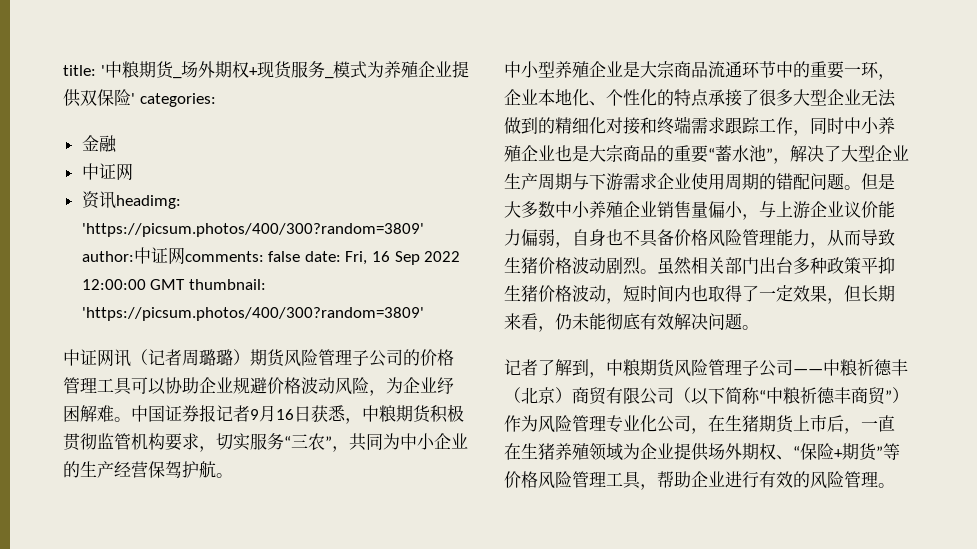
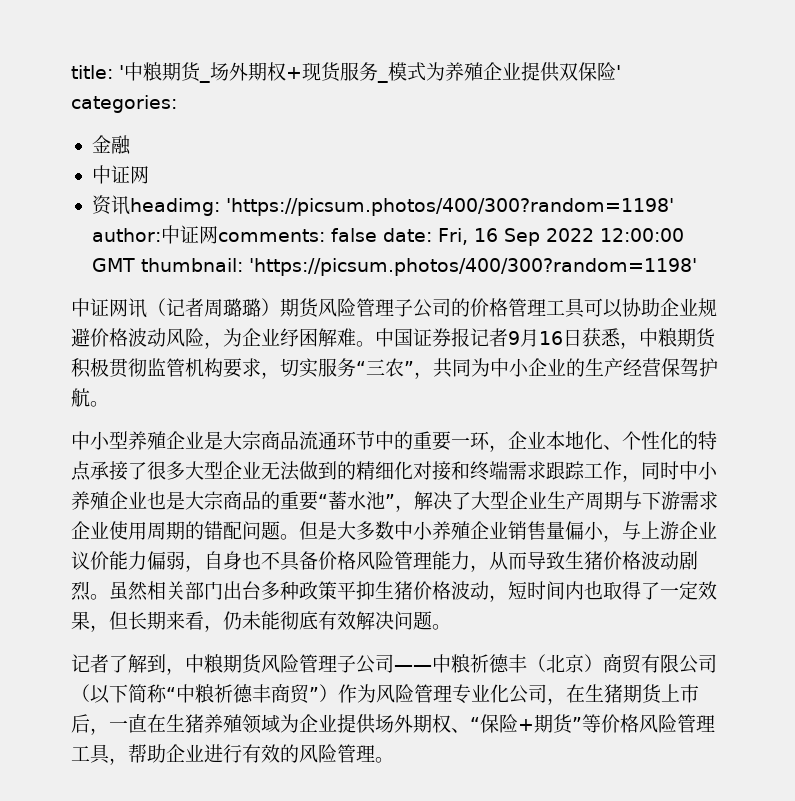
- 资讯headimg: 'https://picsum.photos/400/300?random=3809' author:中证网comments: false date: Fri, 16 Sep 2022 12:00:00 GMT thumbnail: 'https://picsum.photos/400/300?random=3809'
+ 资讯headimg: 'https://picsum.photos/400/300?random=1198' author:中证网comments: false date: Fri, 16 Sep 2022 12:00:00 GMT thumbnail: 'https://picsum.photos/400/300?random=1198'

